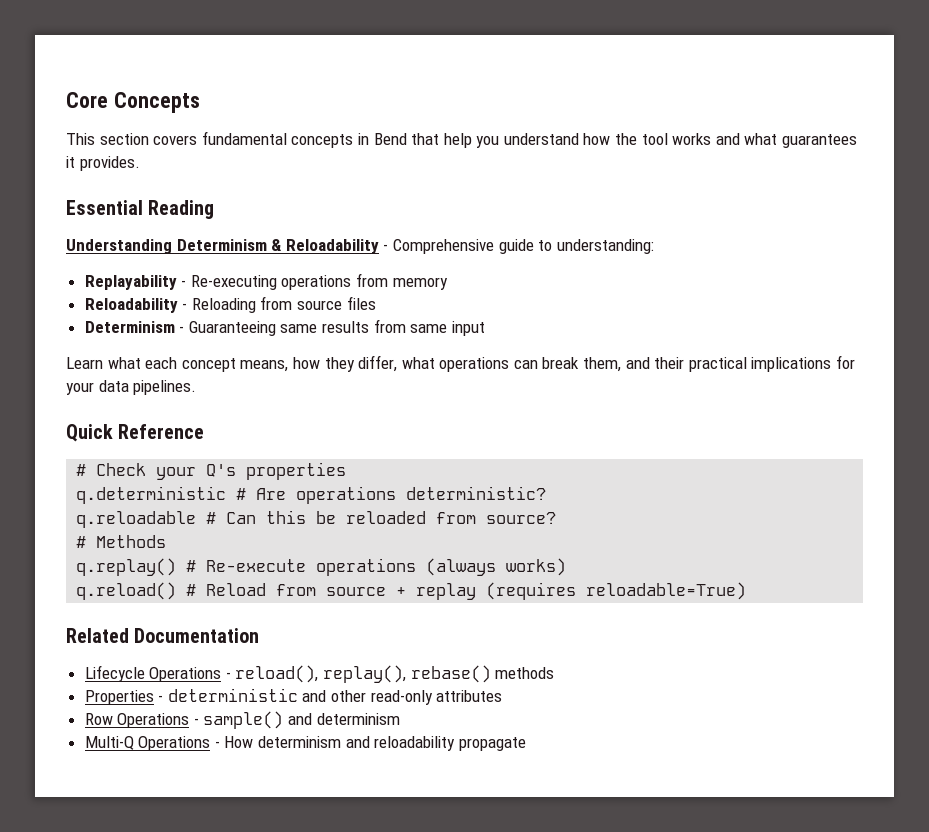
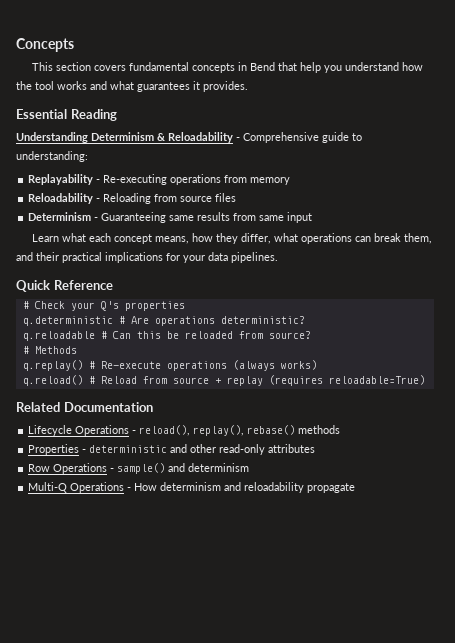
- Core Concepts
+ Concepts

